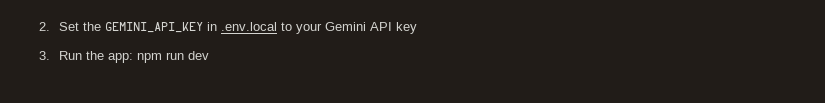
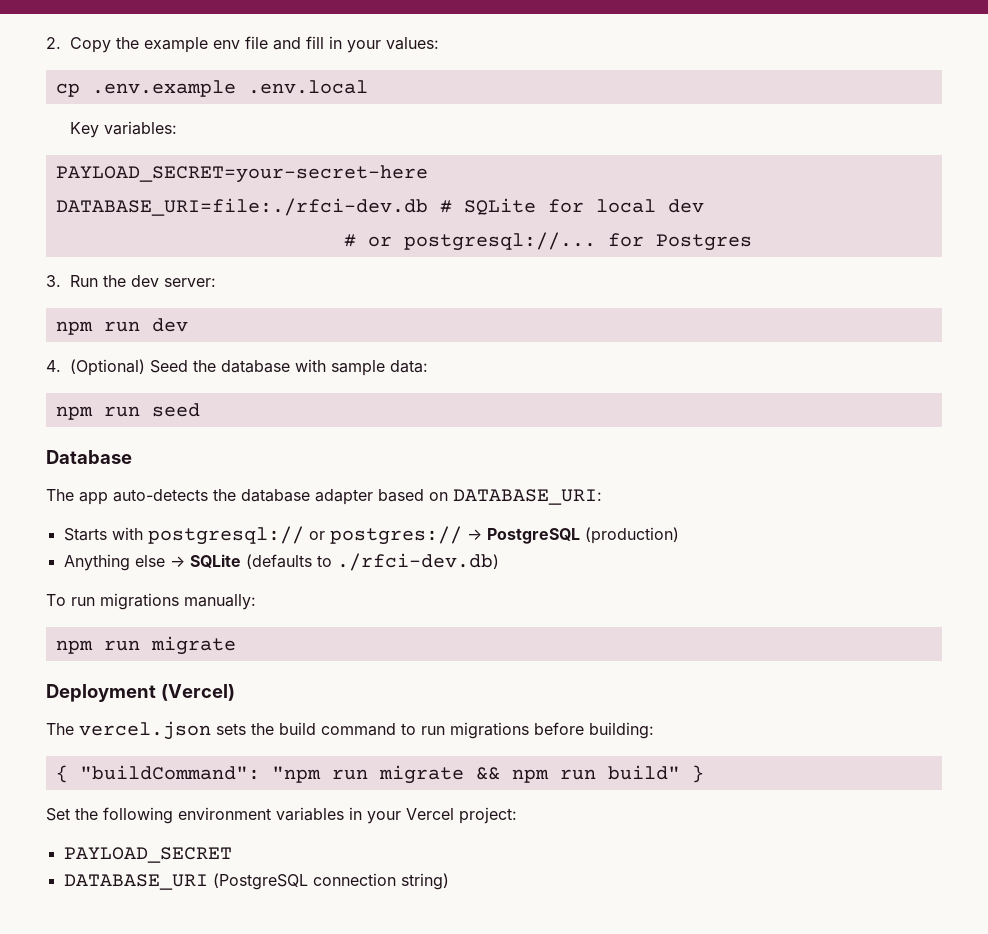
- 2. Set the GEMINI_API_KEY in .env.local to your Gemini API key
+ 2. Copy the example env file and fill in your values:
+ cp .env.example .env.local
+ Key variables:
+ PAYLOAD_SECRET=your-secret-here
+ DATABASE_URI=file:./rfci-dev.db # SQLite for local dev
+ # or postgresql://... for Postgres
- 3. Run the app: npm run dev
+ 3. Run the dev server:
+ npm run dev
+ 4. (Optional) Seed the database with sample data:
+ npm run seed
+ Database
+ The app auto-detects the database adapter based on DATABASE_URI:
+ Starts with postgresql:// or postgres:// → PostgreSQL (production)
+ Anything else → SQLite (defaults to ./rfci-dev.db)
+ To run migrations manually:
+ npm run migrate
+ Deployment (Vercel)
+ The vercel.json sets the build command to run migrations before building:
+ { "buildCommand": "npm run migrate && npm run build" }
+ Set the following environment variables in your Vercel project:
+ PAYLOAD_SECRET
+ DATABASE_URI (PostgreSQL connection string)

